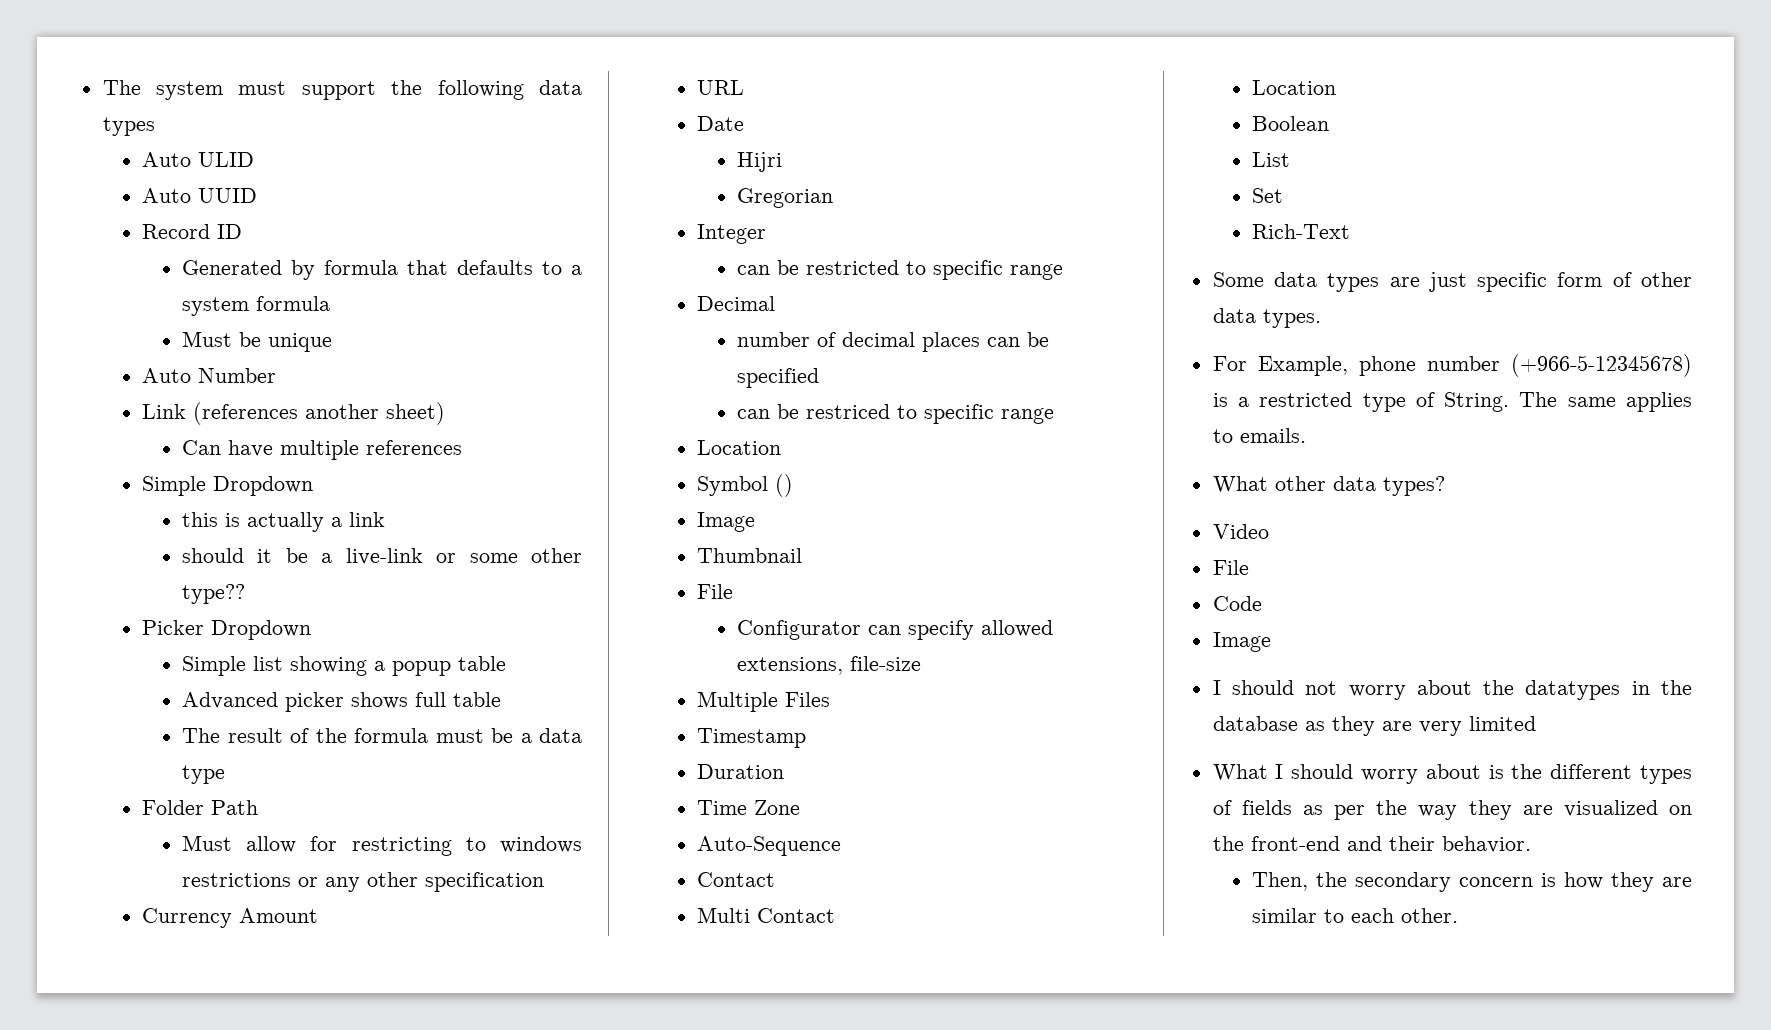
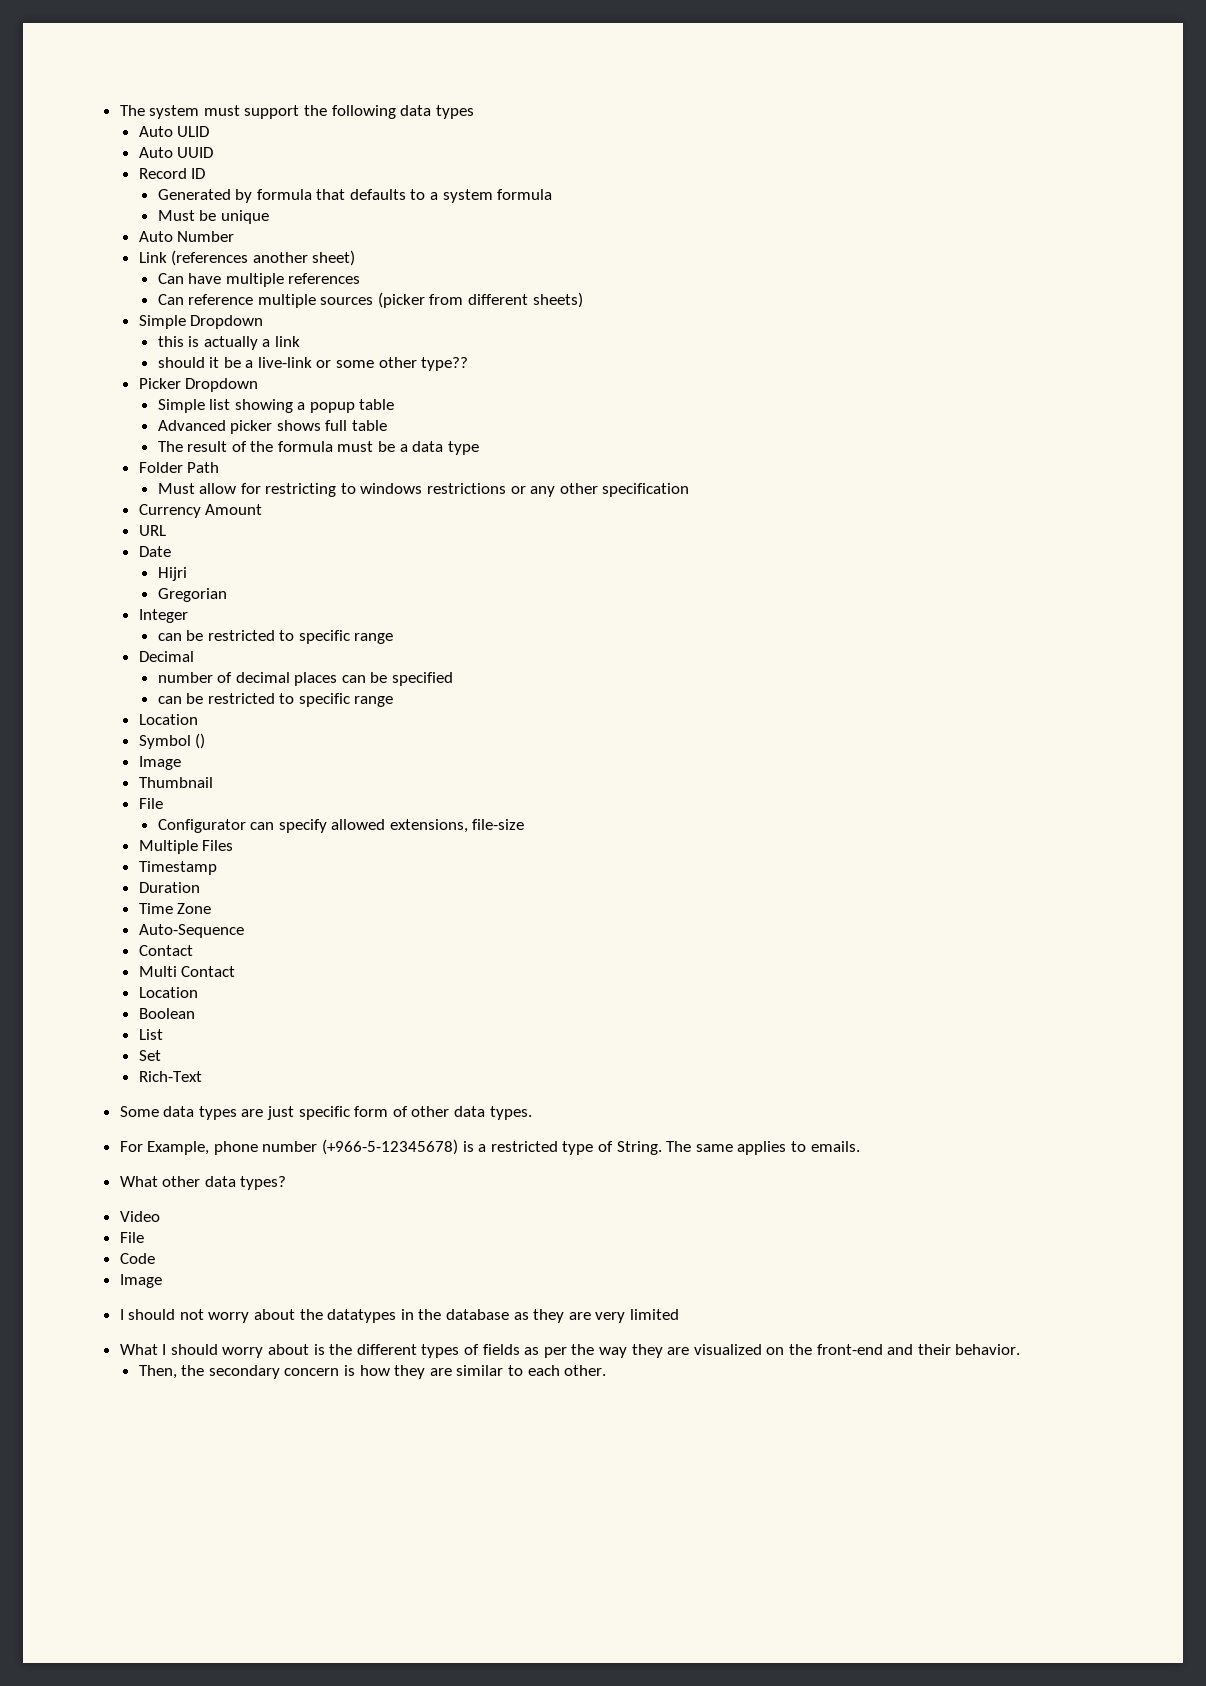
+ Can reference multiple sources (picker from different sheets)
  number of decimal places can be specified
- can be restriced to specific range
+ can be restricted to specific range

